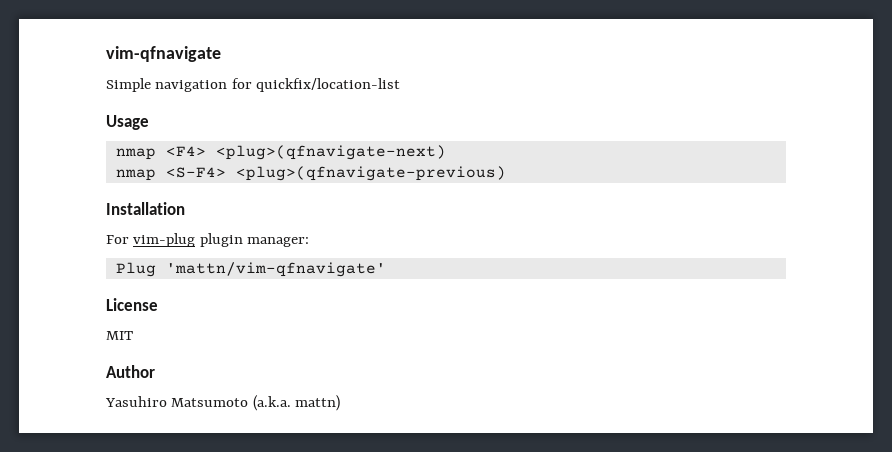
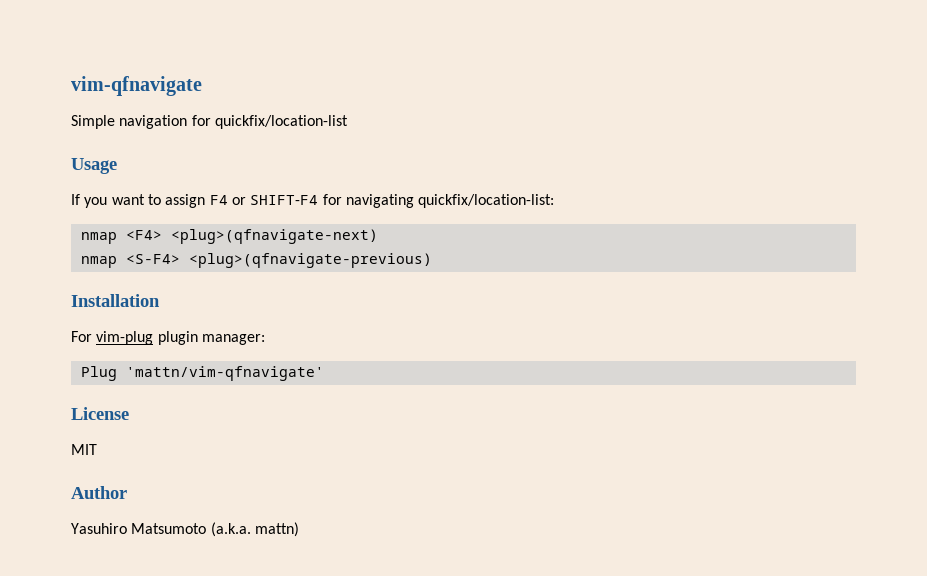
+ If you want to assign F4 or SHIFT-F4 for navigating quickfix/location-list:

